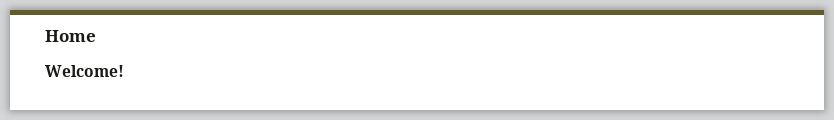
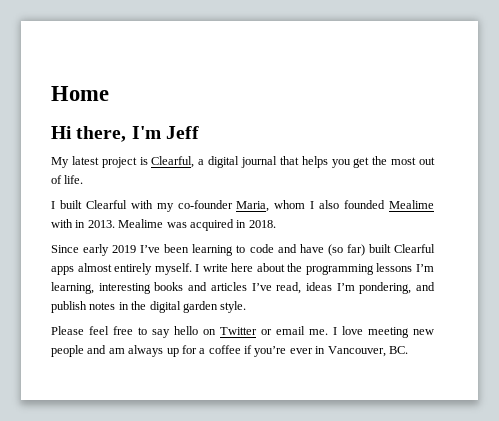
- Welcome!
+ Hi there, I'm Jeff
+ My latest project is Clearful, a digital journal that helps you get the most out of life.
+ I built Clearful with my co-founder Maria, whom I also founded Mealime with in 2013. Mealime was acquired in 2018.
+ Since early 2019 I’ve been learning to code and have (so far) built Clearful apps almost entirely myself. I write here about the programming lessons I’m learning, interesting books and articles I’ve read, ideas I’m pondering, and publish notes in the digital garden style.
+ Please feel free to say hello on Twitter or email me. I love meeting new people and am always up for a coffee if you’re ever in Vancouver, BC.

